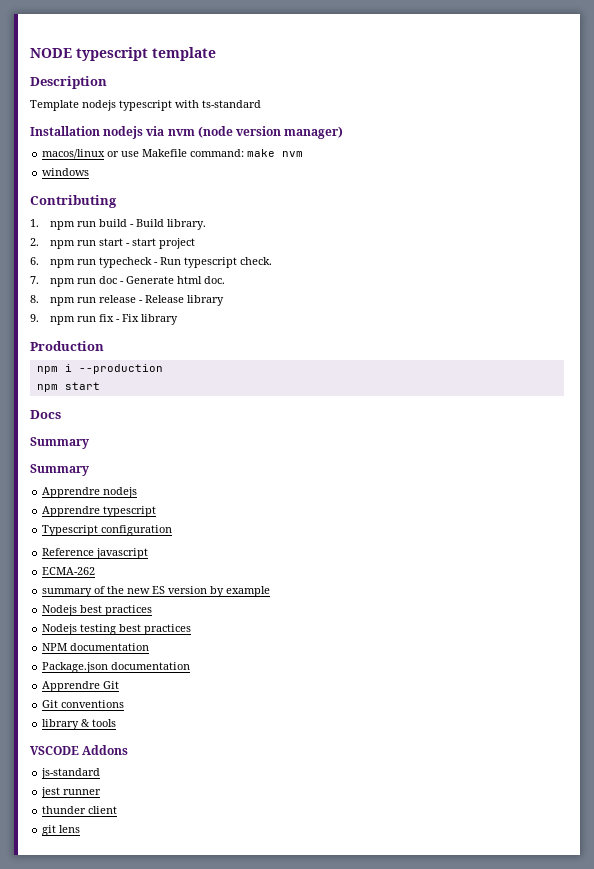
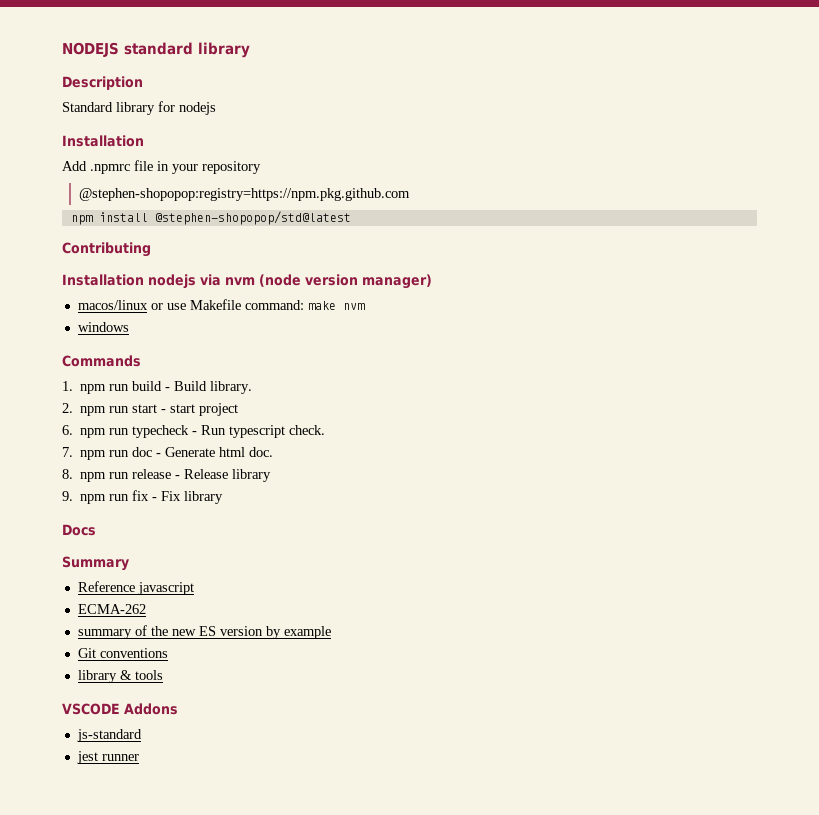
- NODE typescript template
+ NODEJS standard library
  Description
- Template nodejs typescript with ts-standard
+ Standard library for nodejs
+ Installation
+ Add .npmrc file in your repository
+ @stephen-shopopop:registry=https://npm.pkg.github.com
+ npm install @stephen-shopopop/std@latest
+ Contributing
- Contributing
+ Commands
- Production
- npm i --production
- npm start
  Docs
  Summary
- Summary
- Apprendre nodejs
- Apprendre typescript
- Typescript configuration
- Nodejs best practices
- Nodejs testing best practices
- NPM documentation
- Package.json documentation
- Apprendre Git
- thunder client
- git lens

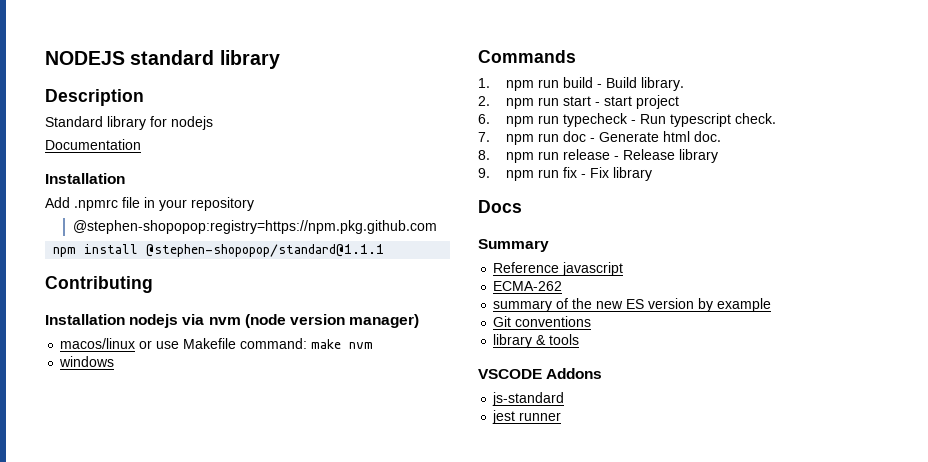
+ Documentation
- npm install @stephen-shopopop/std@latest
+ npm install @stephen-shopopop/standard@1.1.1

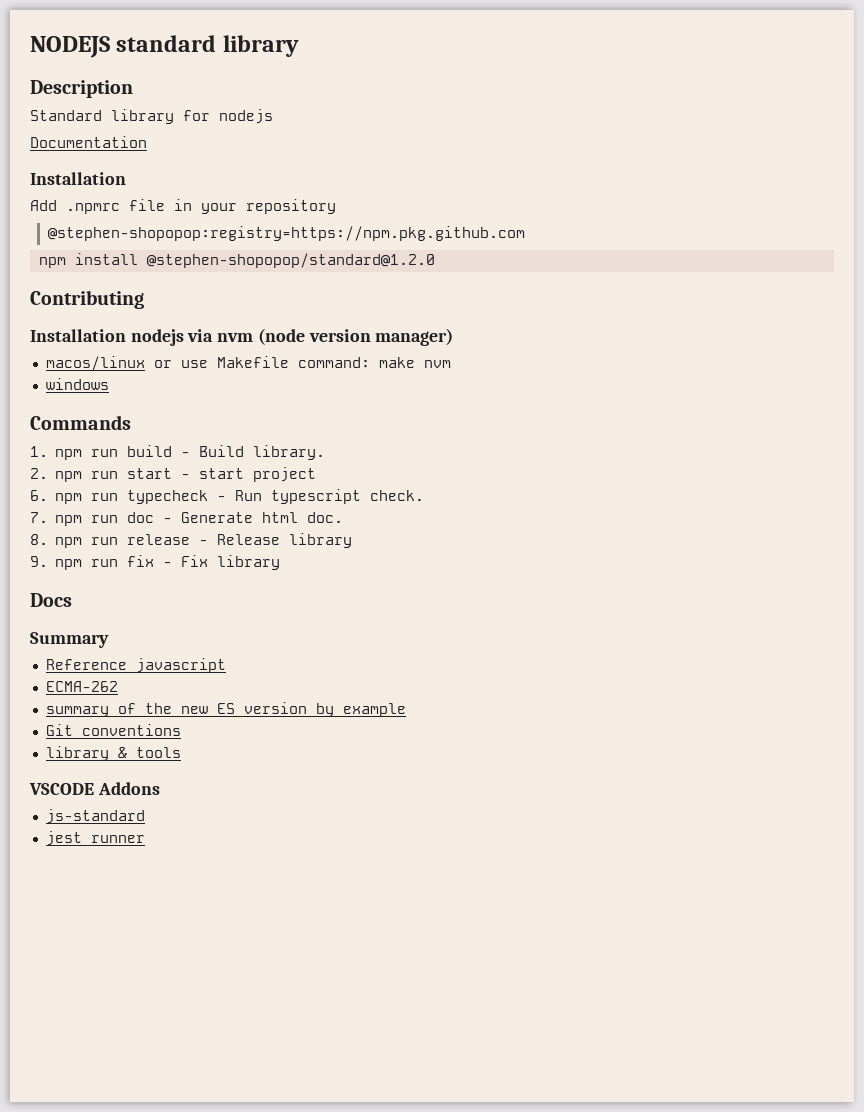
- npm install @stephen-shopopop/standard@1.1.1
+ npm install @stephen-shopopop/standard@1.2.0

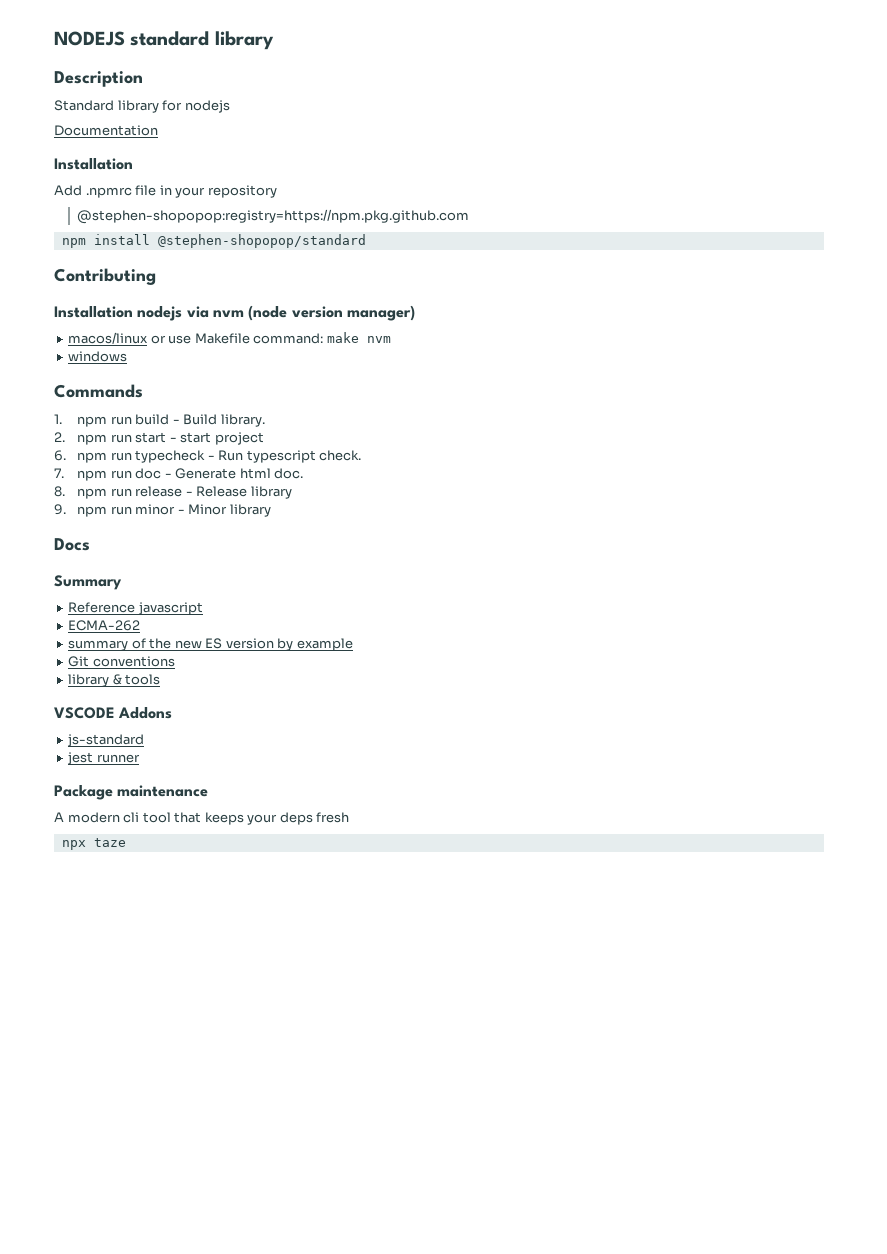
- npm install @stephen-shopopop/standard@1.2.0
+ npm install @stephen-shopopop/standard
- 9. npm run fix - Fix library
+ 9. npm run minor - Minor library
+ Package maintenance
+ A modern cli tool that keeps your deps fresh
+ npx taze

